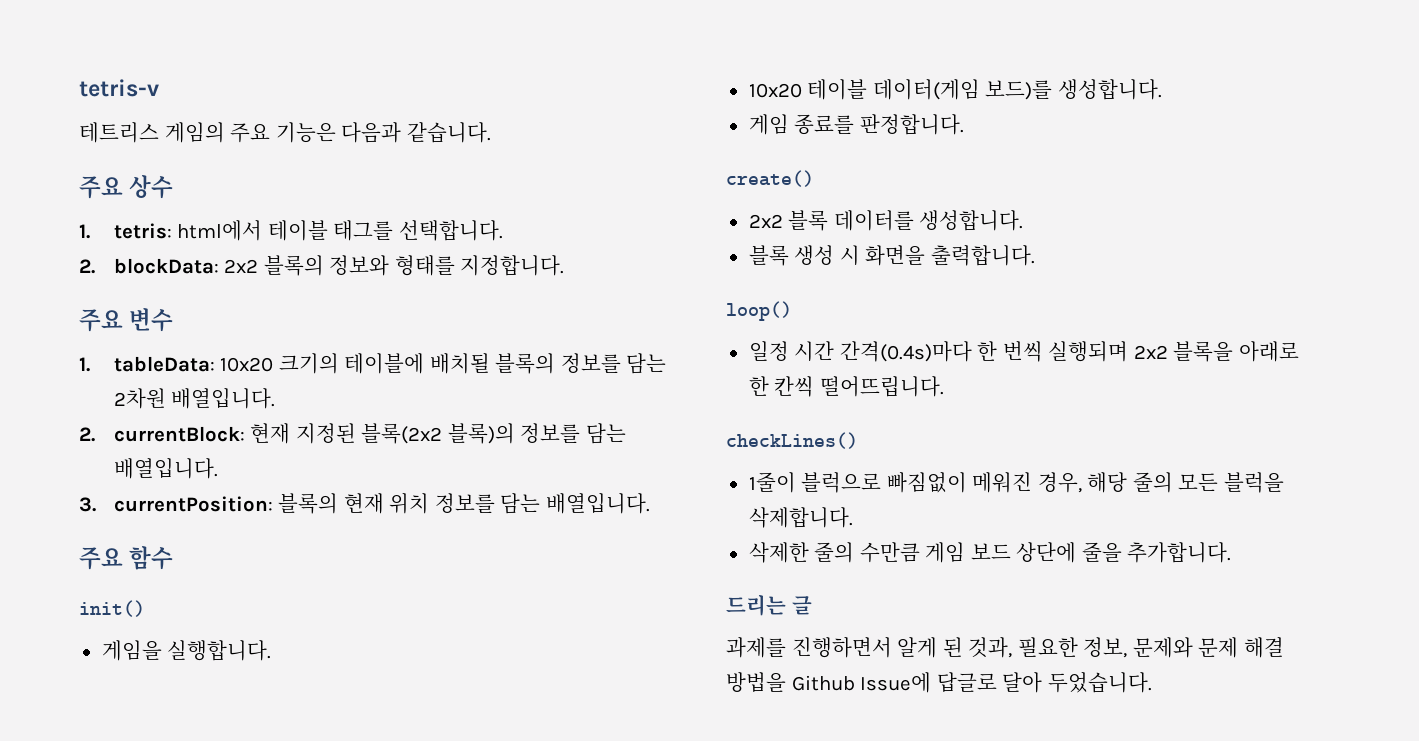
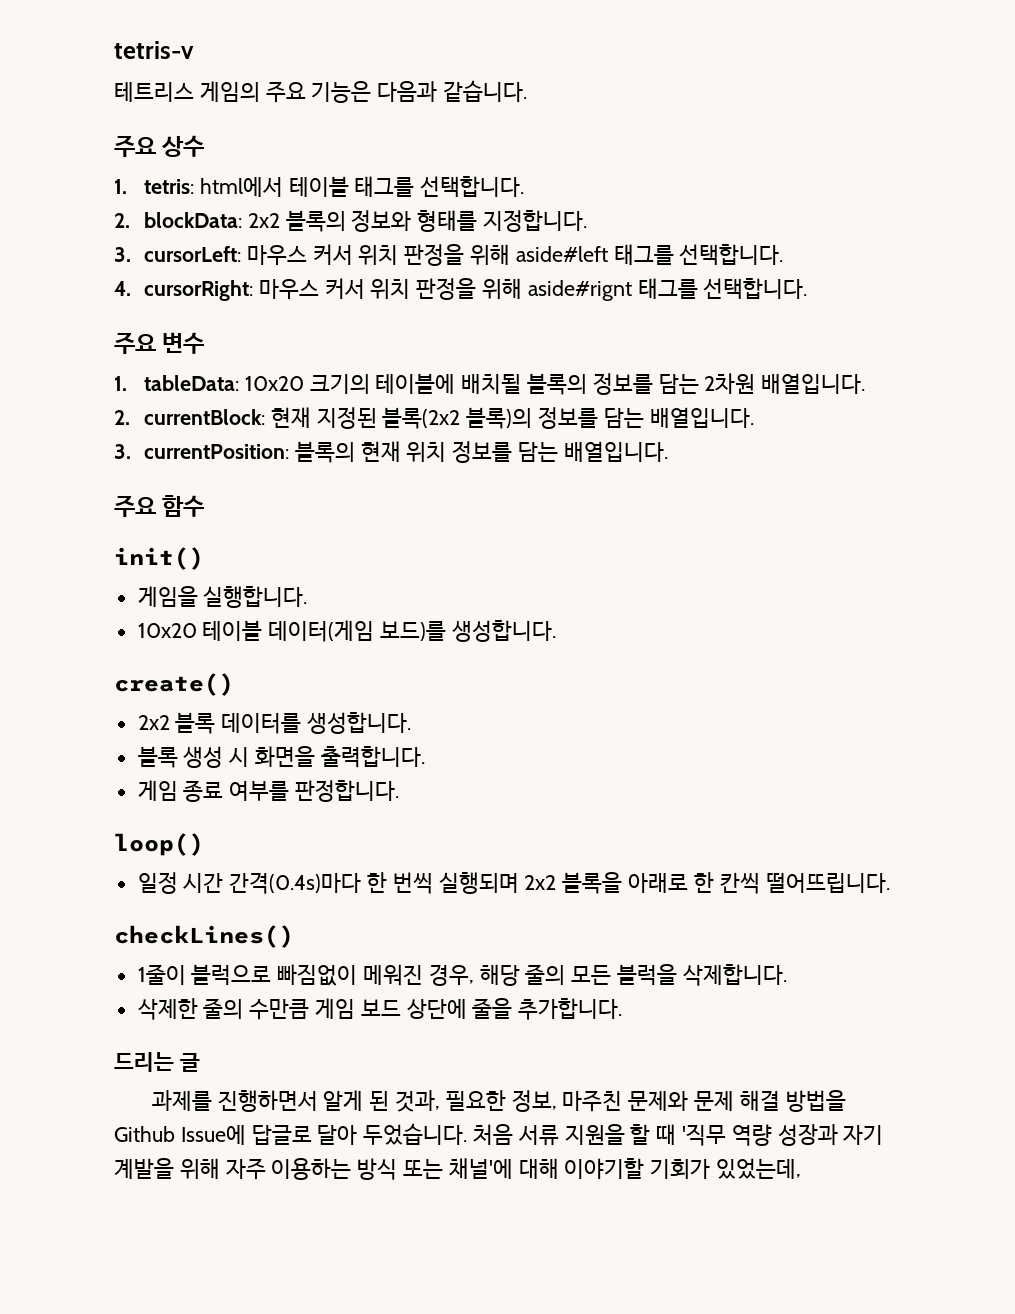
+ 3. cursorLeft: 마우스 커서 위치 판정을 위해 aside#left 태그를 선택합니다.
+ 4. cursorRight: 마우스 커서 위치 판정을 위해 aside#rignt 태그를 선택합니다.
- 게임 종료를 판정합니다.
+ 게임 종료 여부를 판정합니다.
- 과제를 진행하면서 알게 된 것과, 필요한 정보, 문제와 문제 해결 방법을 Github Issue에 답글로 달아 두었습니다.
+ 과제를 진행하면서 알게 된 것과, 필요한 정보, 마주친 문제와 문제 해결 방법을 Github Issue에 답글로 달아 두었습니다.
+ 처음 서류 지원을 할 때 '직무 역량 성장과 자기 계발을 위해 자주 이용하는 방식 또는 채널'에 대해 이야기할 기회가 있었는데,

